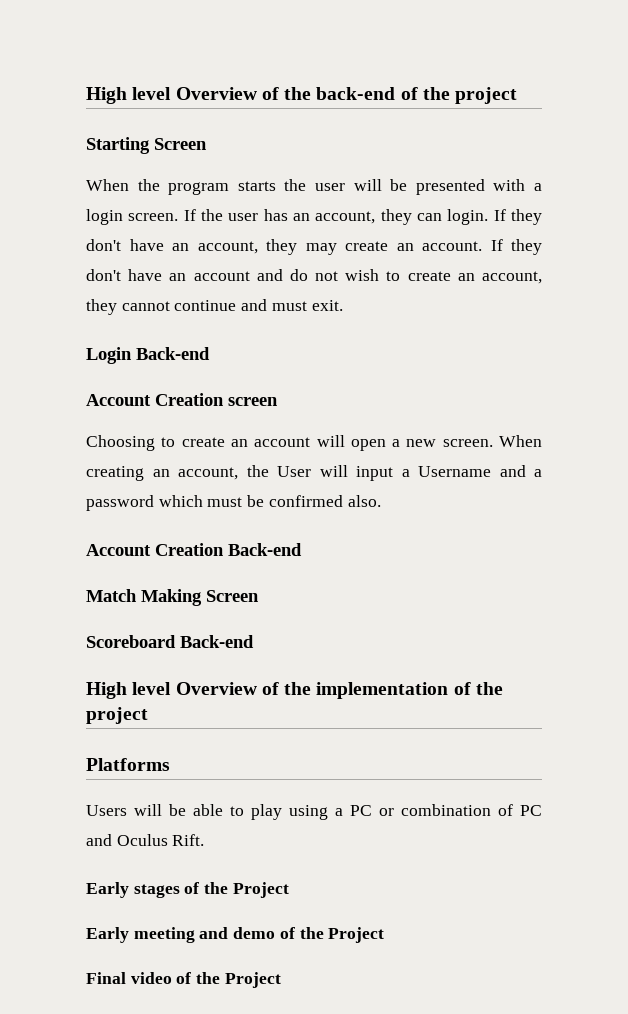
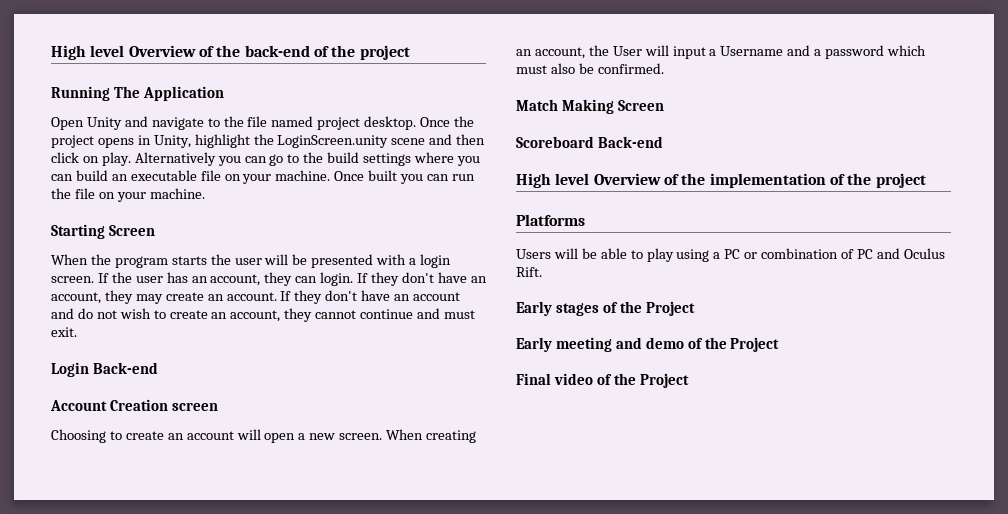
+ Running The Application
+ Open Unity and navigate to the file named project desktop. Once the project opens in Unity, highlight the LoginScreen.unity scene and then click on play. Alternatively you can go to the build settings where you can build an executable file on your machine. Once built you can run the file on your machine.
- When creating an account, the User will input a Username and a password which must be confirmed also.
- Account Creation Back-end
+ When creating an account, the User will input a Username and a password which must also be confirmed.

